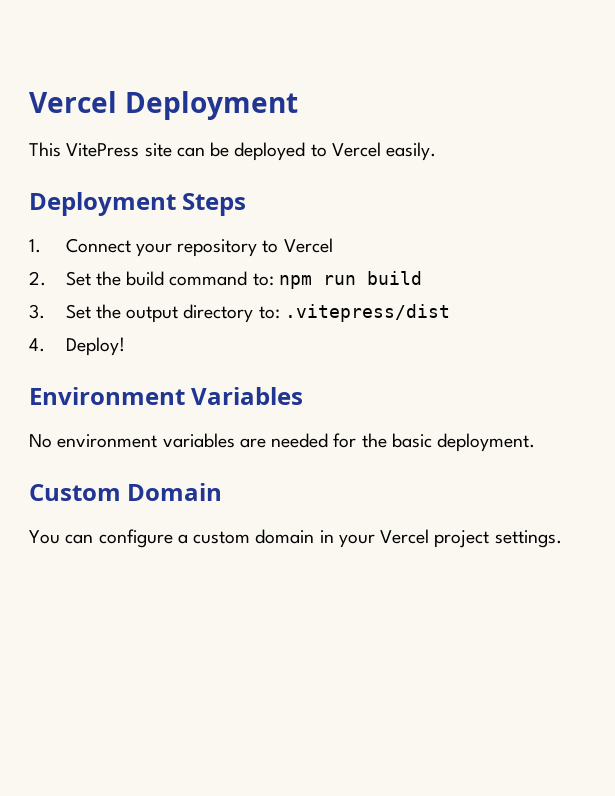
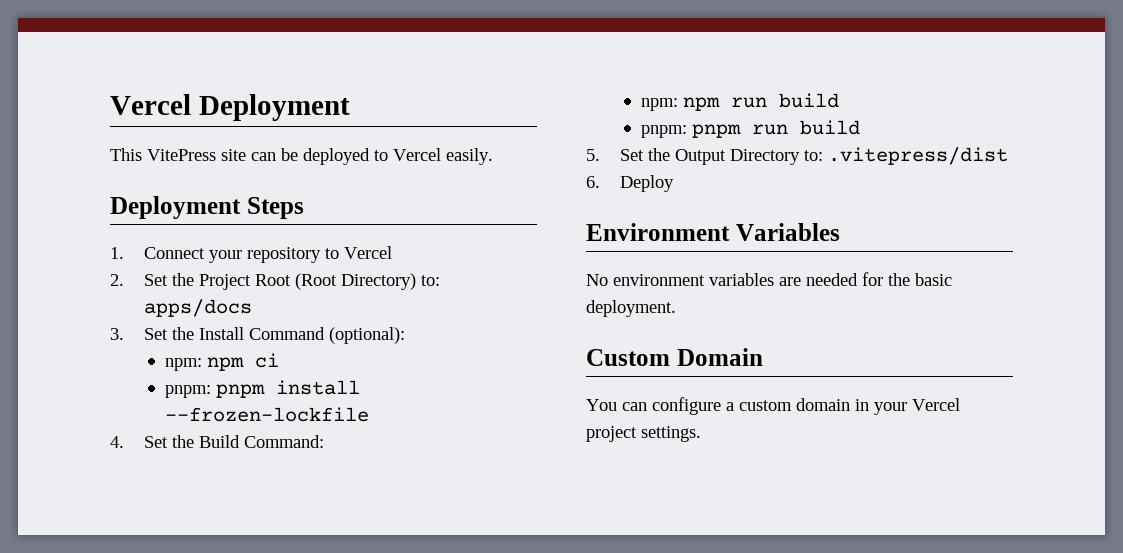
- 2. Set the build command to: npm run build
- 3. Set the output directory to: .vitepress/dist
+ 2. Set the Project Root (Root Directory) to: apps/docs
+ 3. Set the Install Command (optional):
+ npm: npm ci
+ pnpm: pnpm install --frozen-lockfile
+ 4. Set the Build Command:
+ npm: npm run build
+ pnpm: pnpm run build
+ 5. Set the Output Directory to: .vitepress/dist
- 4. Deploy!
+ 6. Deploy

